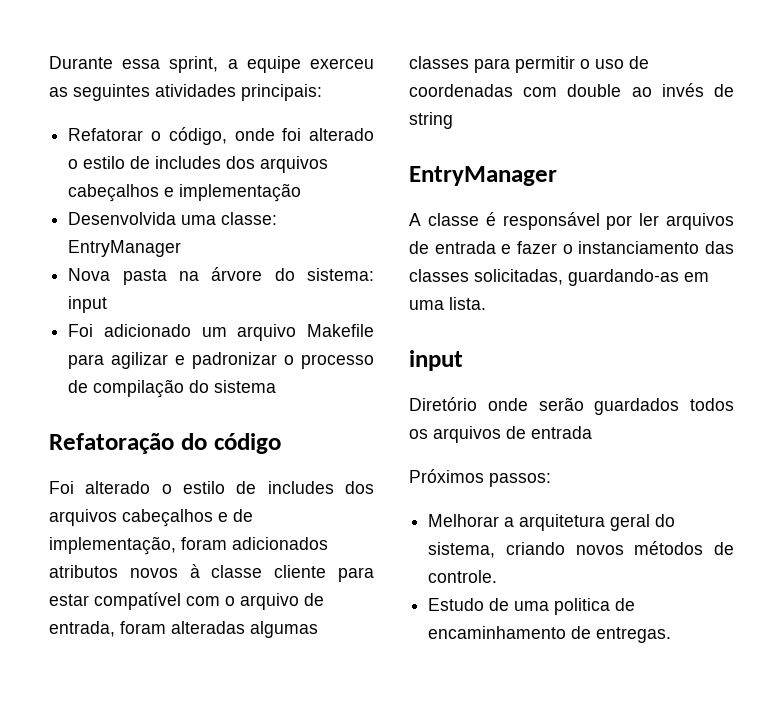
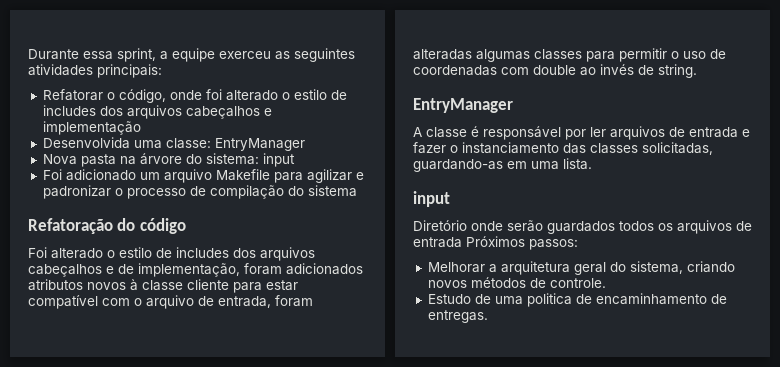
- Foi alterado o estilo de includes dos arquivos cabeçalhos e de implementação, foram adicionados atributos novos à classe cliente para estar compatível com o arquivo de entrada, foram alteradas algumas classes para permitir o uso de coordenadas com double ao invés de string
+ Foi alterado o estilo de includes dos arquivos cabeçalhos e de implementação, foram adicionados atributos novos à classe cliente para estar compatível com o arquivo de entrada, foram alteradas algumas classes para permitir o uso de coordenadas com double ao invés de string.
- Diretório onde serão guardados todos os arquivos de entrada
- Próximos passos:
+ Diretório onde serão guardados todos os arquivos de entrada Próximos passos:

